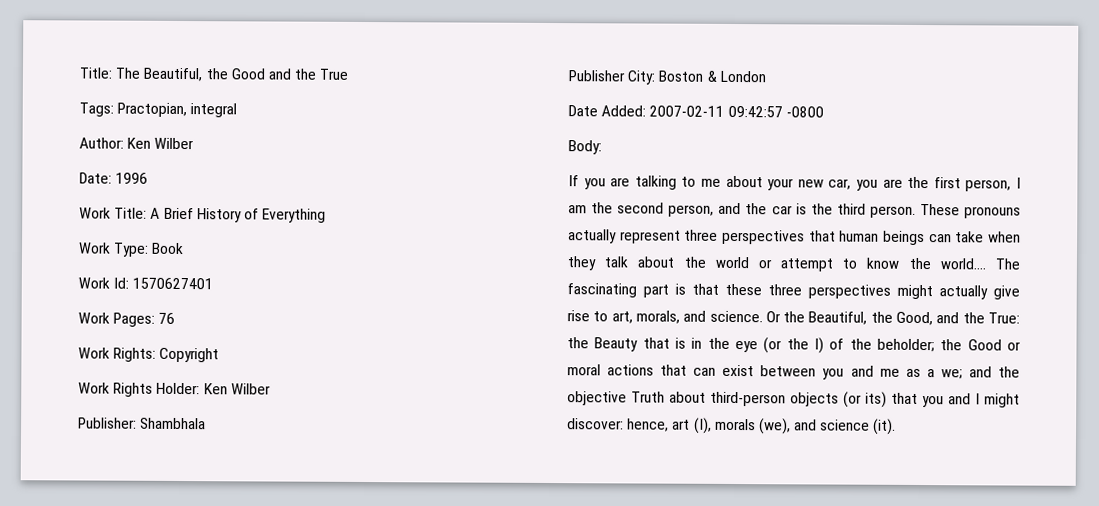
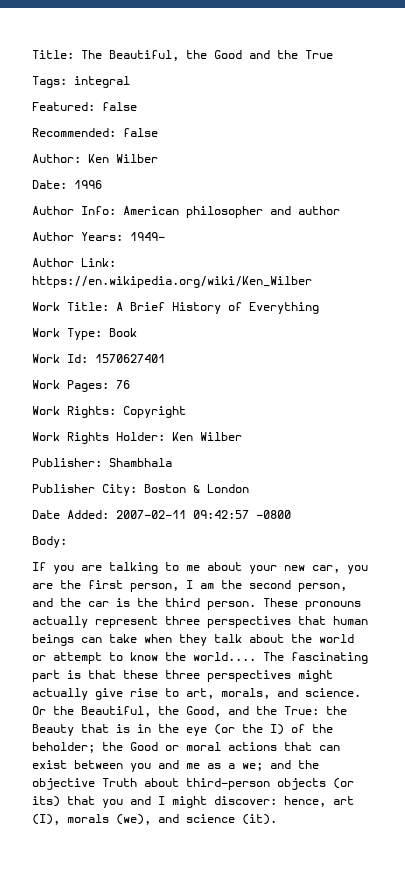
- Tags: Practopian, integral
+ Tags: integral
+ Featured: false
+ Recommended: false
+ Author Info: American philosopher and author
+ Author Years: 1949-
+ Author Link: https://en.wikipedia.org/wiki/Ken_Wilber

